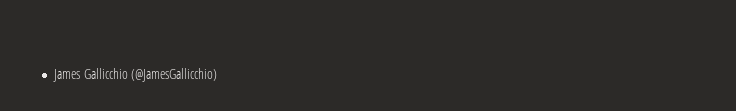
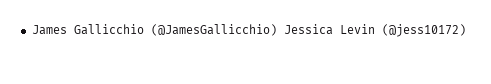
- James Gallicchio (@JamesGallicchio)
+ James Gallicchio (@JamesGallicchio) Jessica Levin (@jess10172)

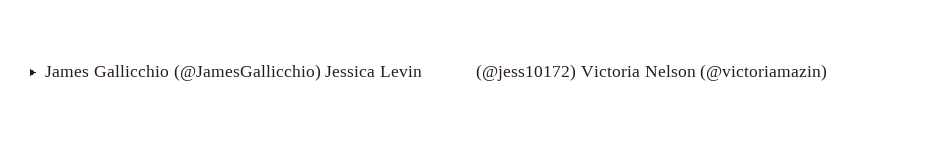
- James Gallicchio (@JamesGallicchio) Jessica Levin (@jess10172)
+ James Gallicchio (@JamesGallicchio) Jessica Levin (@jess10172) Victoria Nelson (@victoriamazin)

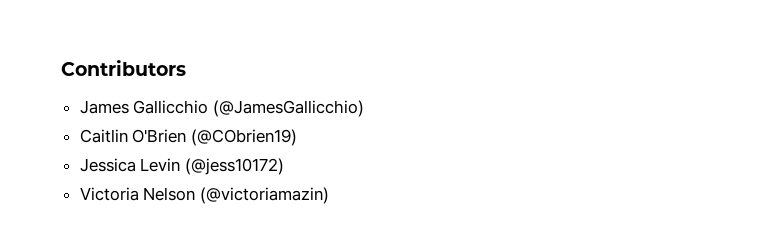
+ Contributors
- James Gallicchio (@JamesGallicchio) Jessica Levin (@jess10172) Victoria Nelson (@victoriamazin)
+ James Gallicchio (@JamesGallicchio)
+ Caitlin O'Brien (@CObrien19)
+ Jessica Levin (@jess10172)
+ Victoria Nelson (@victoriamazin)

